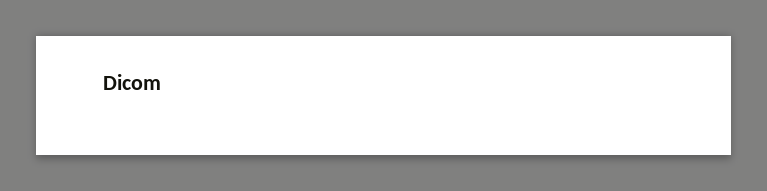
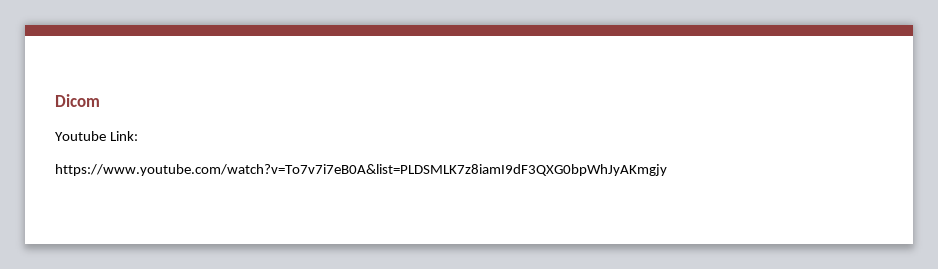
+ Youtube Link:
+ https://www.youtube.com/watch?v=To7v7i7eB0A&list=PLDSMLK7z8iamI9dF3QXG0bpWhJyAKmgjy

